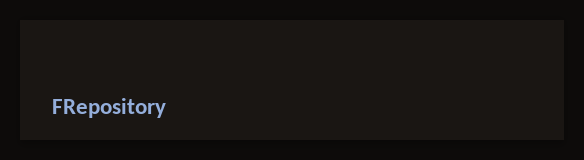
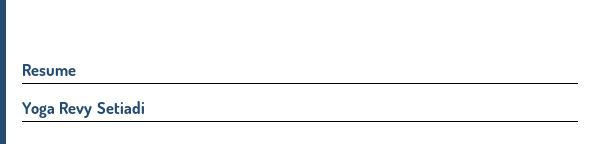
- FRepository
+ Resume
+ Yoga Revy Setiadi

